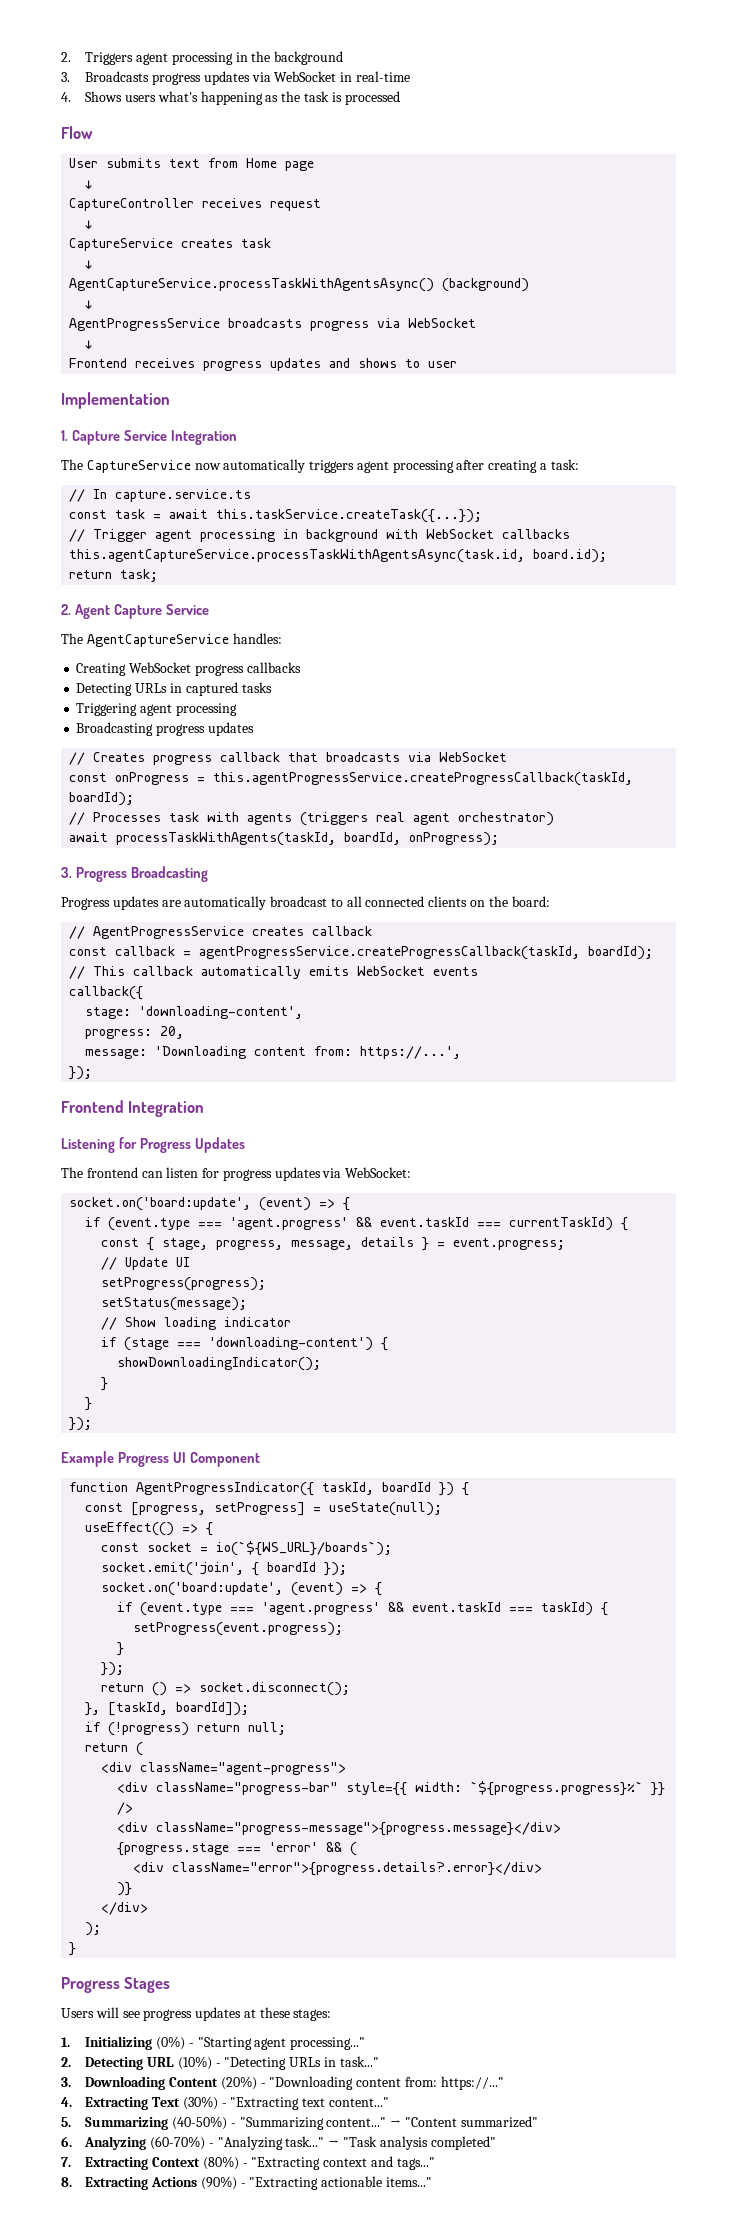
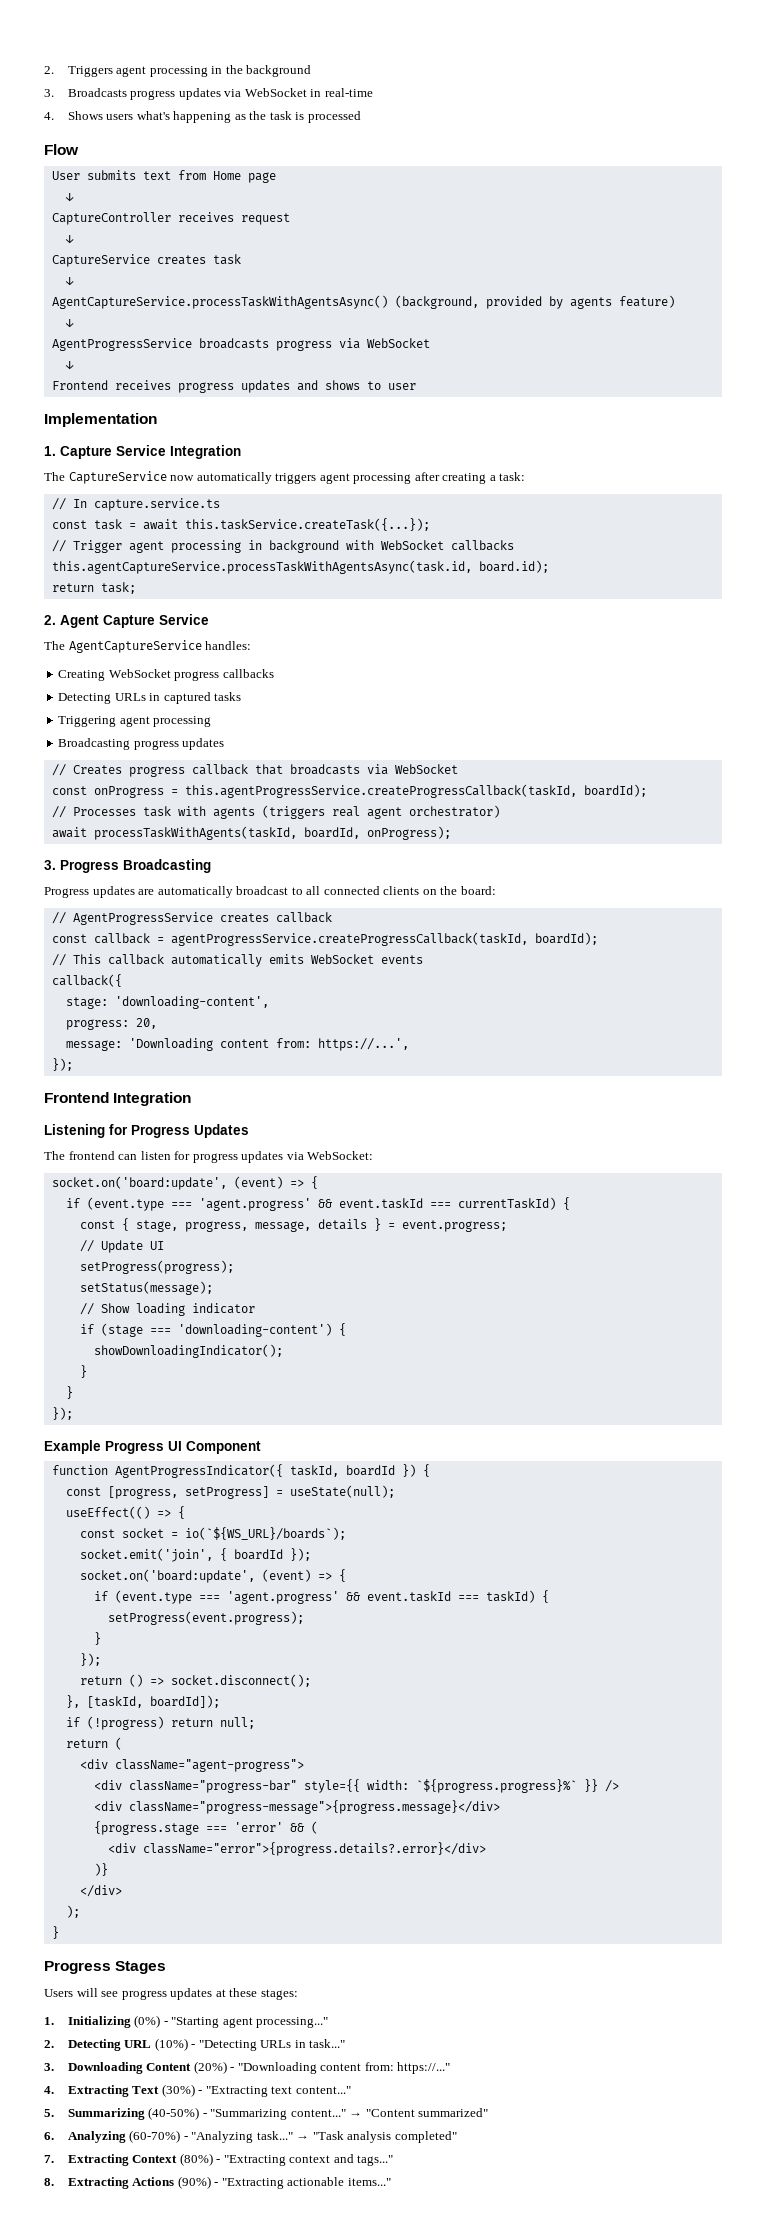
- AgentCaptureService.processTaskWithAgentsAsync() (background)
+ AgentCaptureService.processTaskWithAgentsAsync() (background, provided by agents feature)

